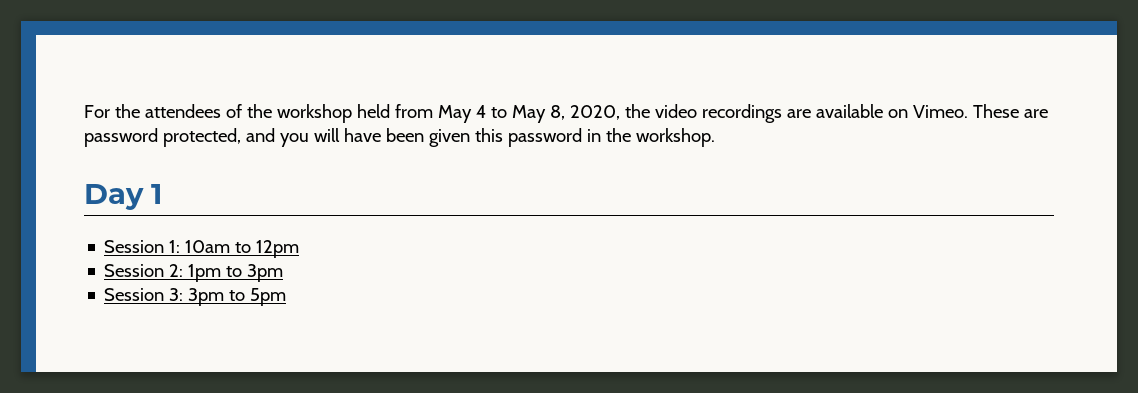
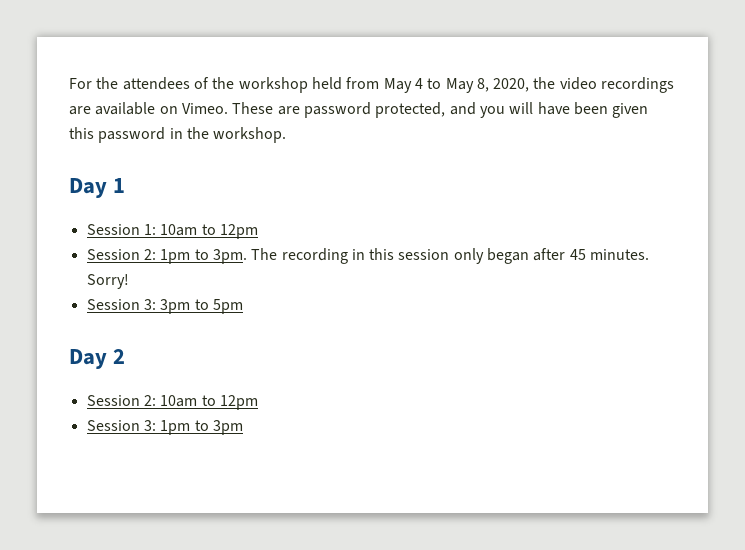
- Session 2: 1pm to 3pm
+ Session 2: 1pm to 3pm. The recording in this session only began after 45 minutes. Sorry!
+ Day 2
+ Session 2: 10am to 12pm
+ Session 3: 1pm to 3pm

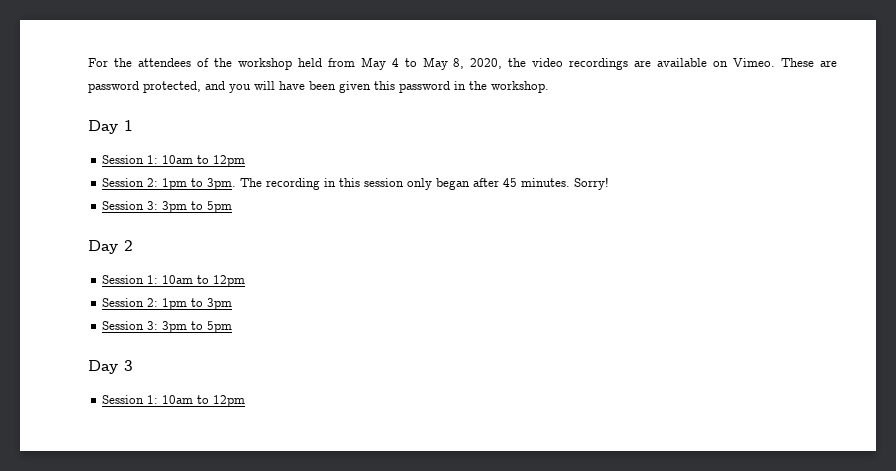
  Day 2
- Session 2: 10am to 12pm
- Session 3: 1pm to 3pm
+ Session 1: 10am to 12pm
+ Session 2: 1pm to 3pm
+ Session 3: 3pm to 5pm
+ Day 3
+ Session 1: 10am to 12pm

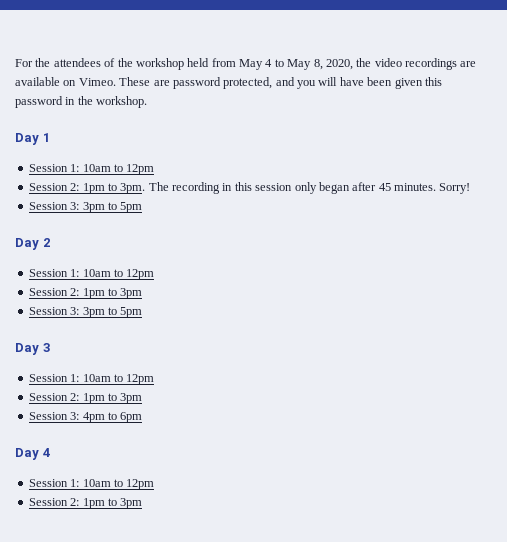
  Day 3
  Session 1: 10am to 12pm
+ Session 2: 1pm to 3pm
+ Session 3: 4pm to 6pm
+ Day 4
+ Session 1: 10am to 12pm
+ Session 2: 1pm to 3pm

